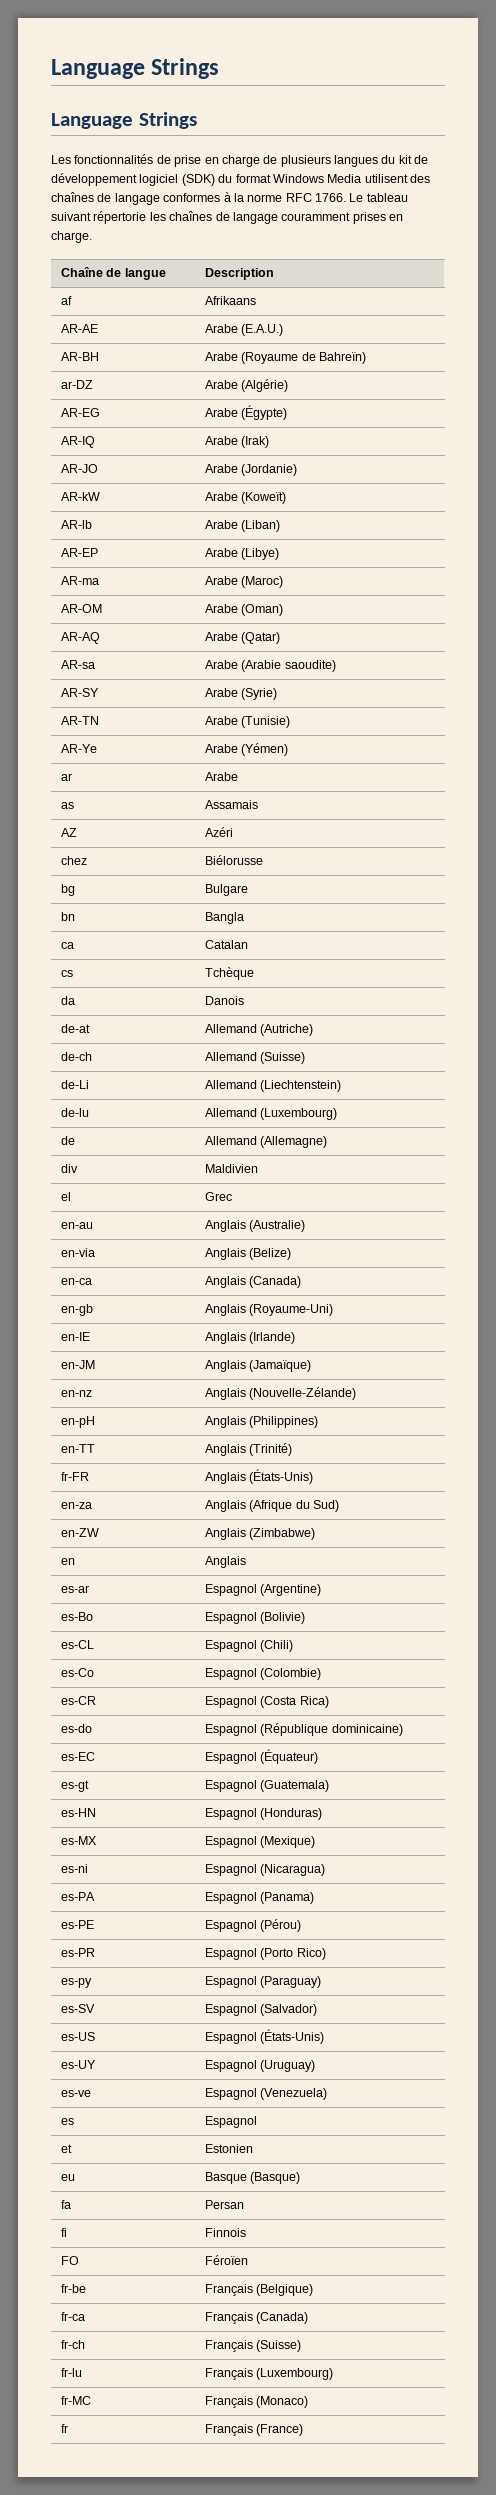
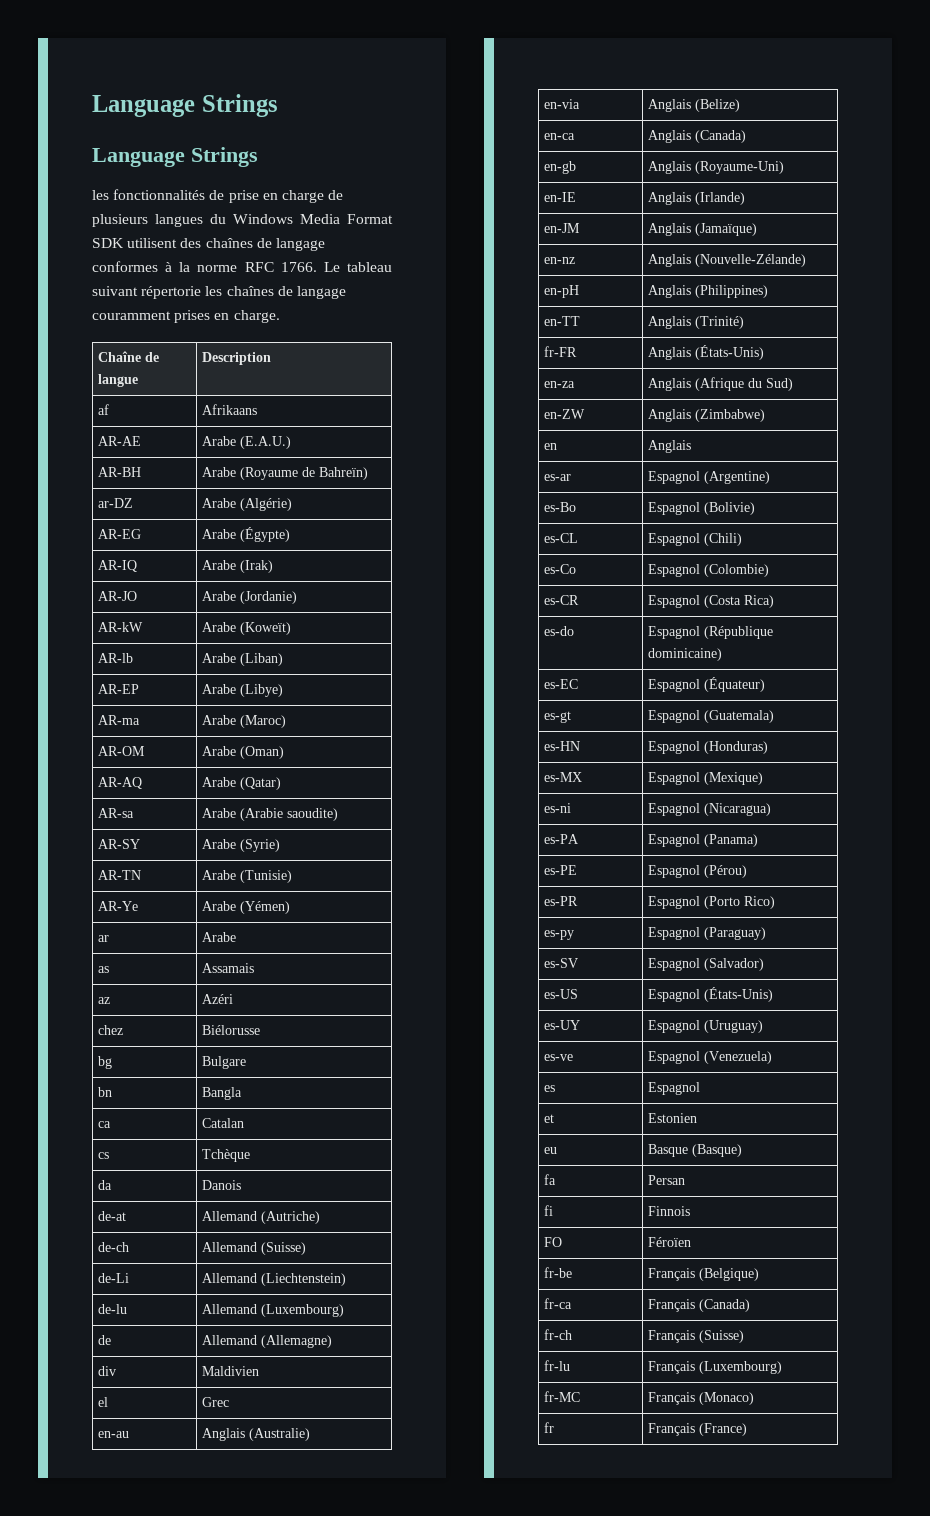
- Les fonctionnalités de prise en charge de plusieurs langues du kit de développement logiciel (SDK) du format Windows Media utilisent des chaînes de langage conformes à la norme RFC 1766.
+ les fonctionnalités de prise en charge de plusieurs langues du Windows Media Format SDK utilisent des chaînes de langage conformes à la norme RFC 1766.
- AZ | Azéri
+ az | Azéri

